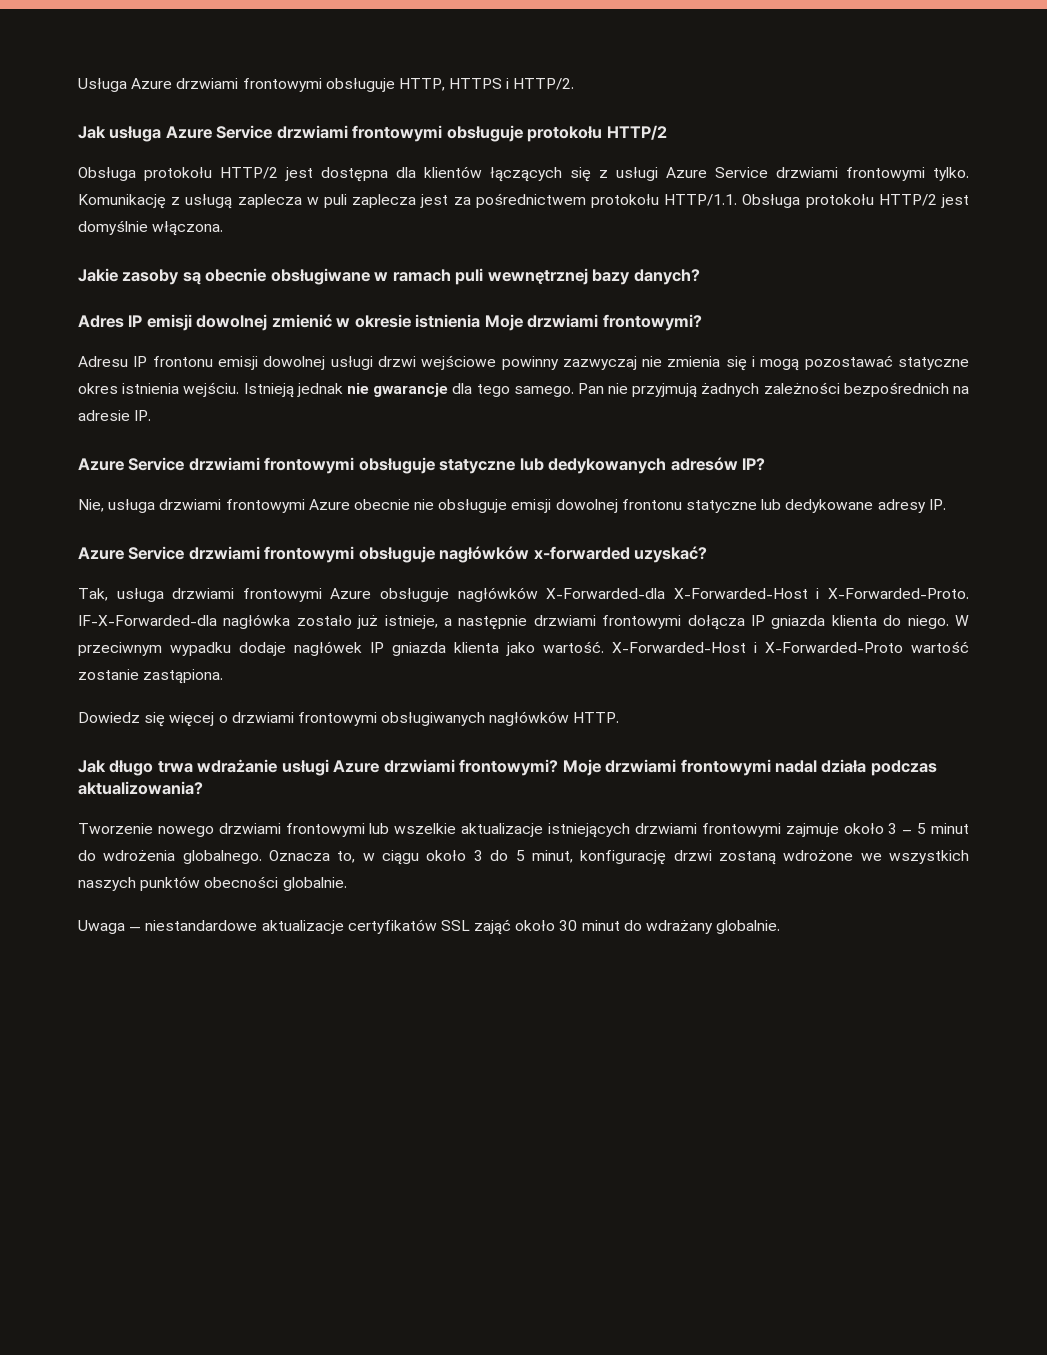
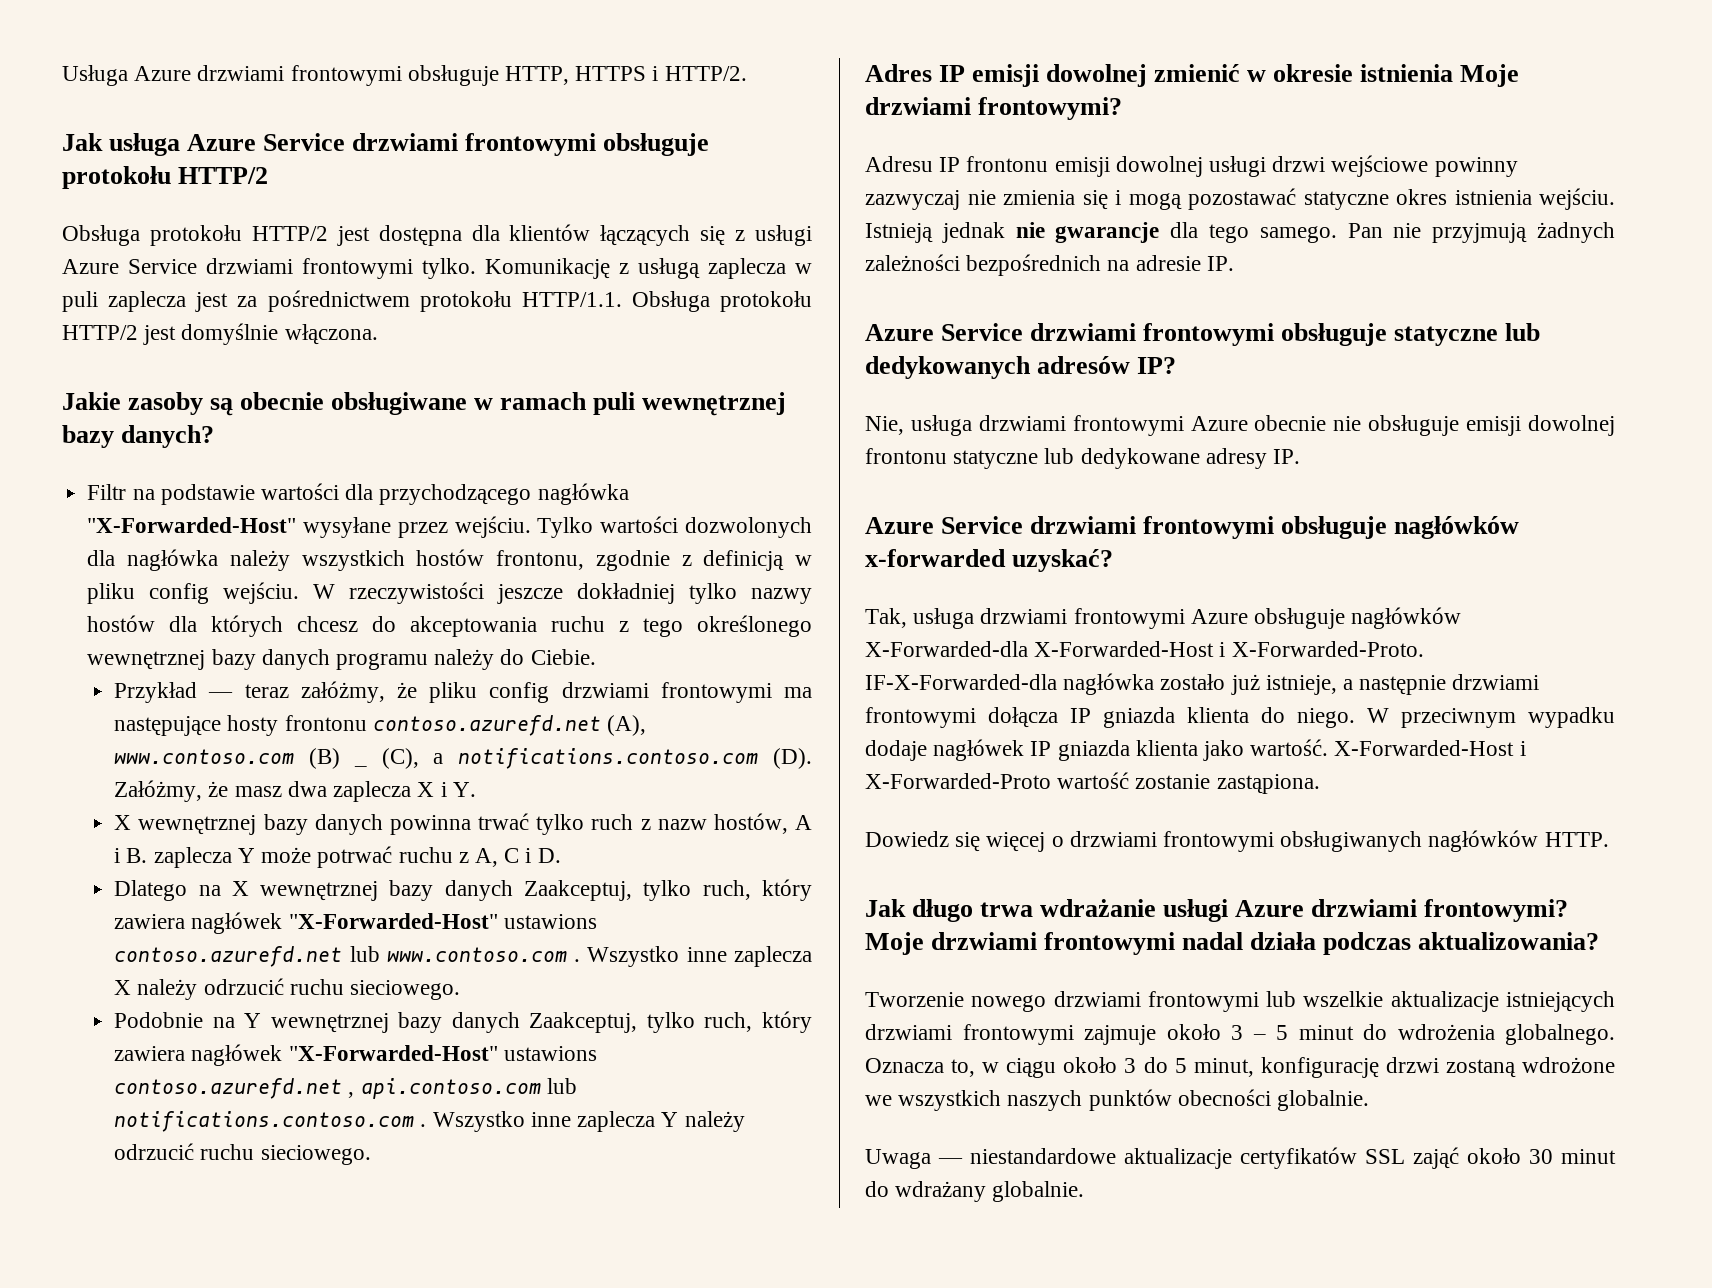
+ Filtr na podstawie wartości dla przychodzącego nagłówka "X-Forwarded-Host" wysyłane przez wejściu. Tylko wartości dozwolonych dla nagłówka należy wszystkich hostów frontonu, zgodnie z definicją w pliku config wejściu. W rzeczywistości jeszcze dokładniej tylko nazwy hostów dla których chcesz do akceptowania ruchu z tego określonego wewnętrznej bazy danych programu należy do Ciebie.
+ Przykład — teraz załóżmy, że pliku config drzwiami frontowymi ma następujące hosty frontonu contoso.azurefd.net (A), www.contoso.com (B) _ (C), a notifications.contoso.com (D). Załóżmy, że masz dwa zaplecza X i Y.
+ X wewnętrznej bazy danych powinna trwać tylko ruch z nazw hostów, A i B. zaplecza Y może potrwać ruchu z A, C i D.
+ Dlatego na X wewnętrznej bazy danych Zaakceptuj, tylko ruch, który zawiera nagłówek "X-Forwarded-Host" ustawions contoso.azurefd.net lub www.contoso.com . Wszystko inne zaplecza X należy odrzucić ruchu sieciowego.
+ Podobnie na Y wewnętrznej bazy danych Zaakceptuj, tylko ruch, który zawiera nagłówek "X-Forwarded-Host" ustawions contoso.azurefd.net , api.contoso.com lub notifications.contoso.com . Wszystko inne zaplecza Y należy odrzucić ruchu sieciowego.

